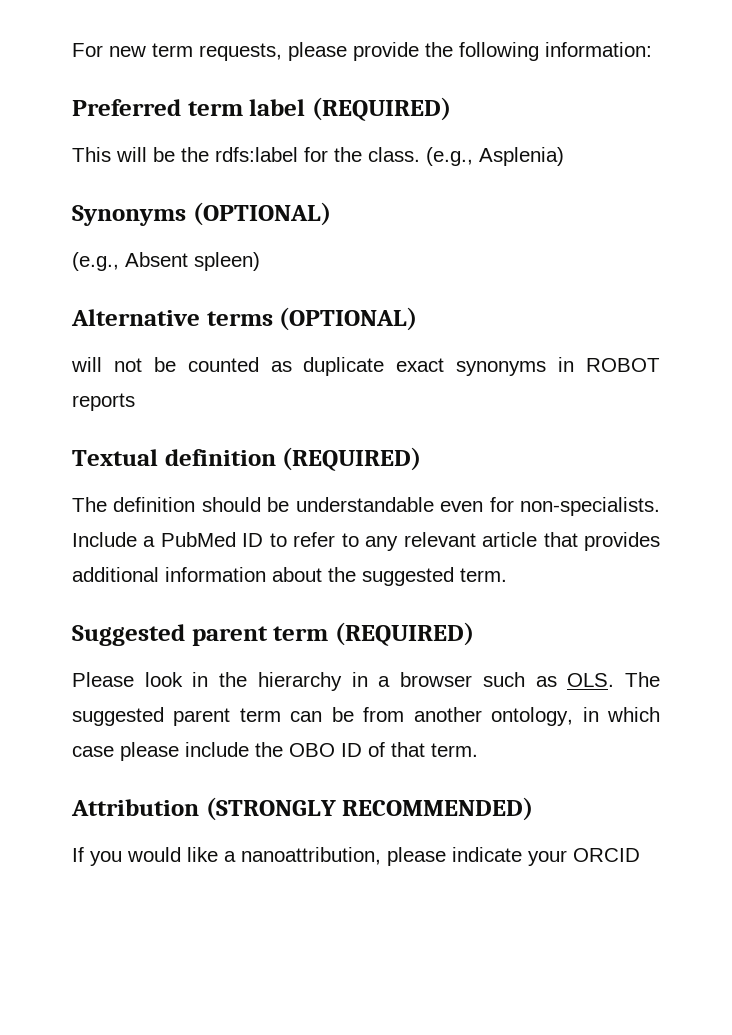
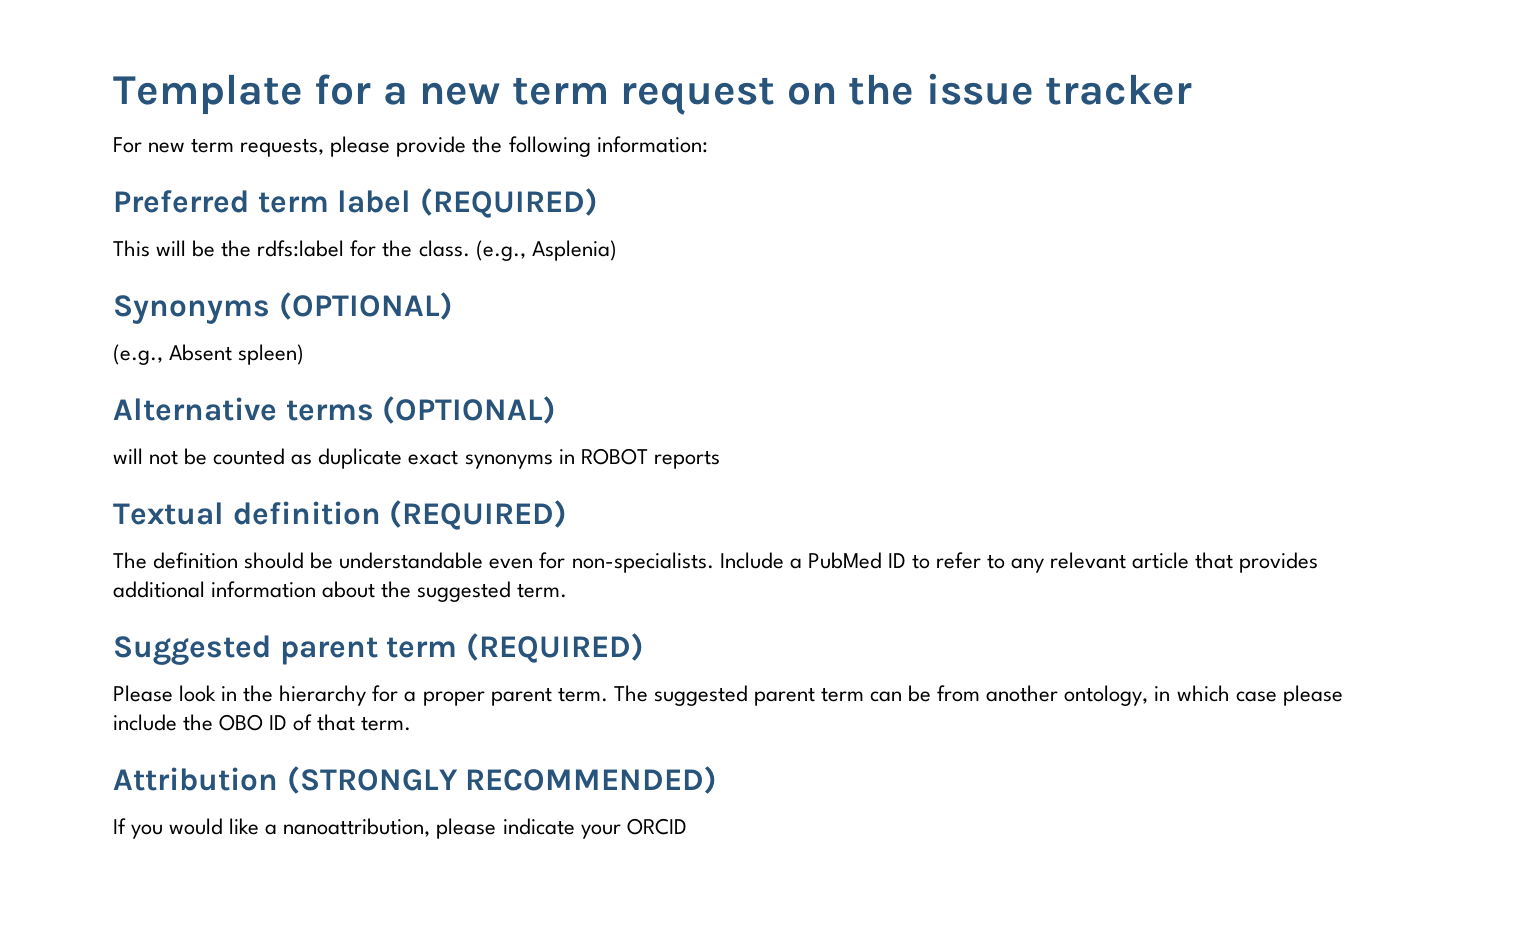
+ Template for a new term request on the issue tracker
- Please look in the hierarchy in a browser such as OLS. The suggested parent term can be from another ontology, in which case please include the OBO ID of that term.
+ Please look in the hierarchy for a proper parent term. The suggested parent term can be from another ontology, in which case please include the OBO ID of that term.

